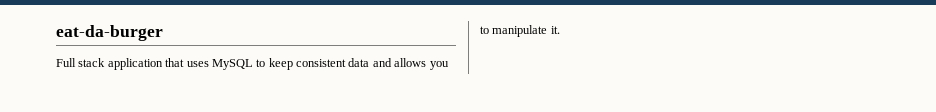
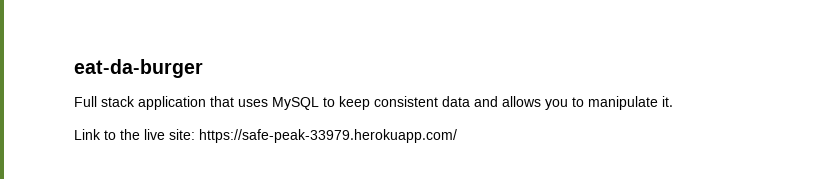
+ Link to the live site: https://safe-peak-33979.herokuapp.com/

